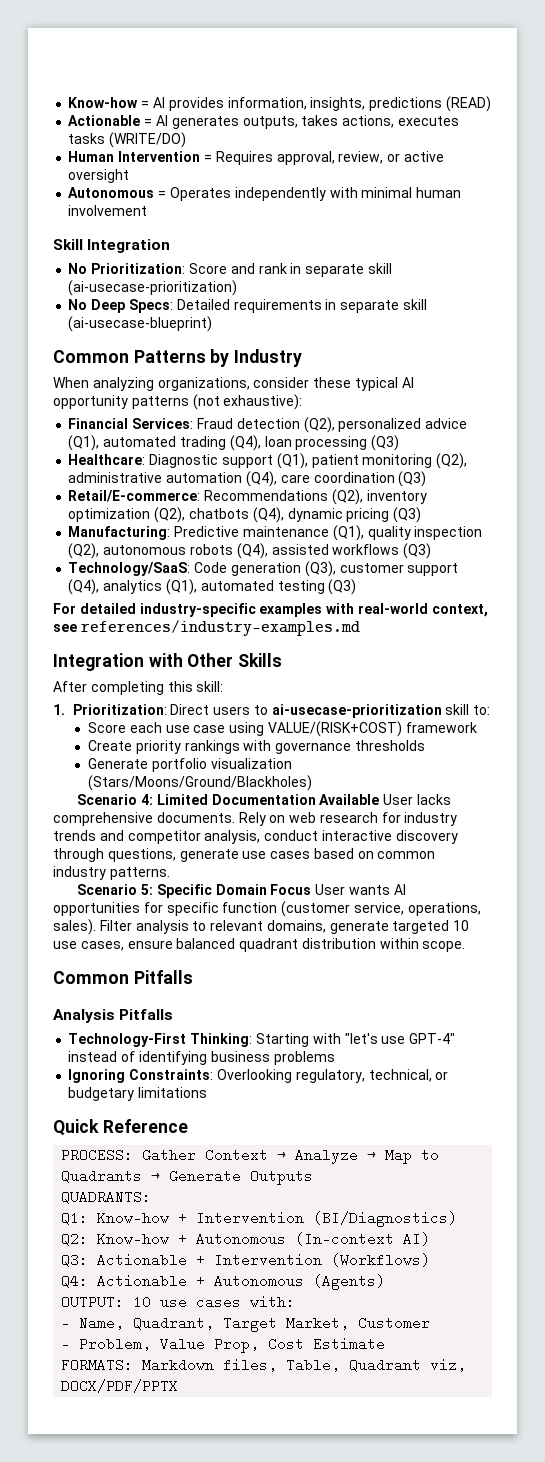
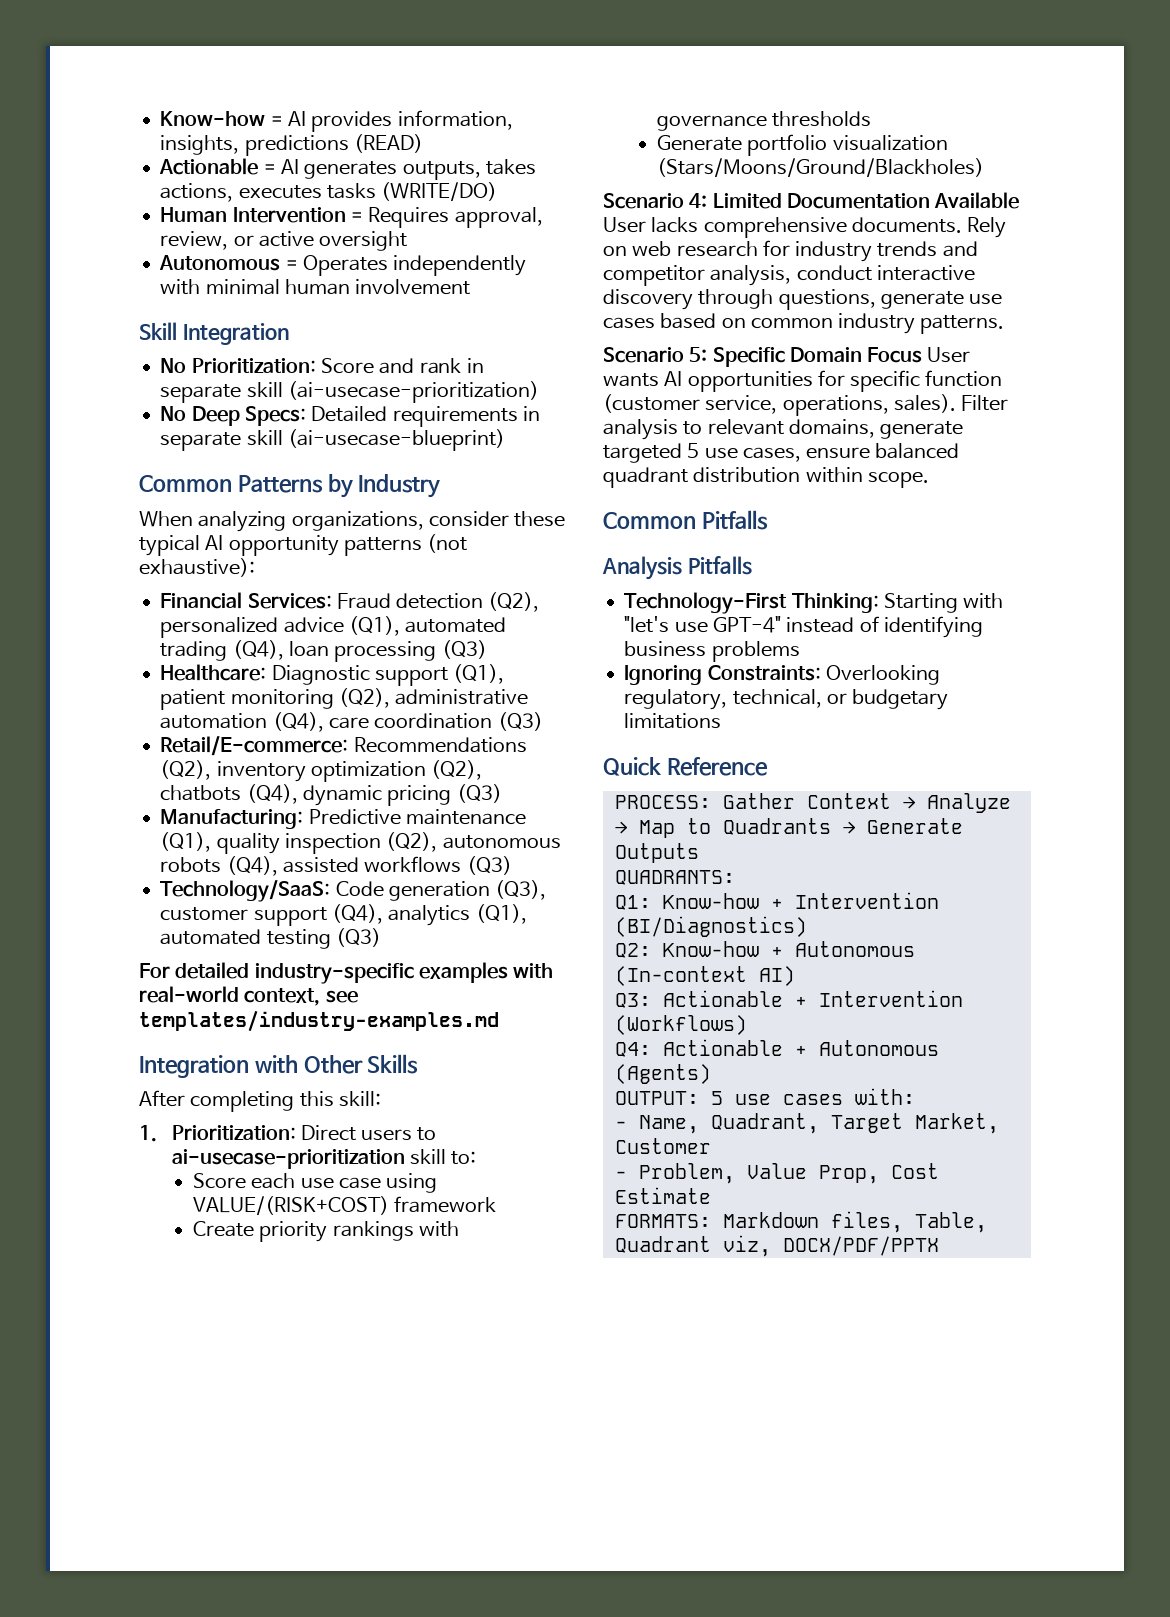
- For detailed industry-specific examples with real-world context, see references/industry-examples.md
+ For detailed industry-specific examples with real-world context, see templates/industry-examples.md
- Filter analysis to relevant domains, generate targeted 10 use cases, ensure balanced quadrant distribution within scope.
+ Filter analysis to relevant domains, generate targeted 5 use cases, ensure balanced quadrant distribution within scope.
- OUTPUT: 10 use cases with:
+ OUTPUT: 5 use cases with:

